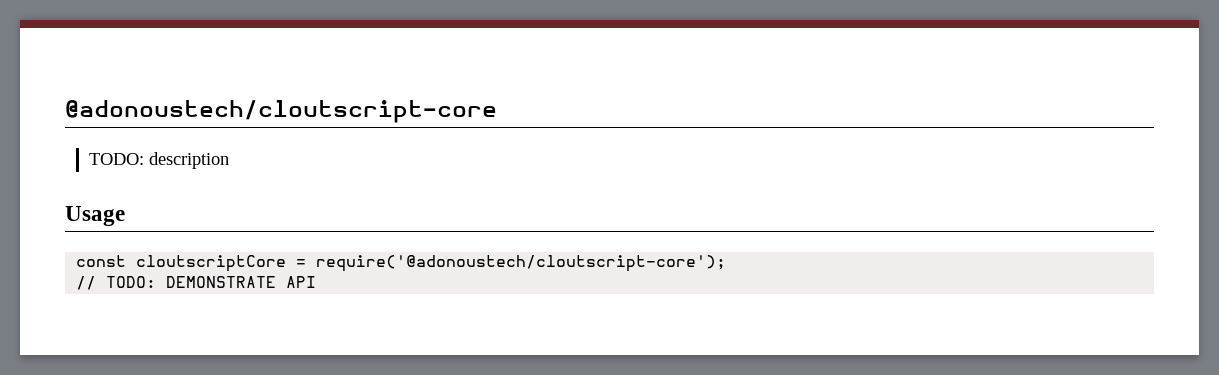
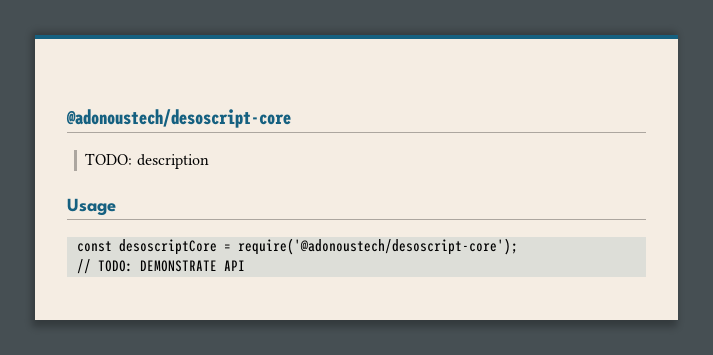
- @adonoustech/cloutscript-core
+ @adonoustech/desoscript-core
- const cloutscriptCore = require('@adonoustech/cloutscript-core');
+ const desoscriptCore = require('@adonoustech/desoscript-core');

